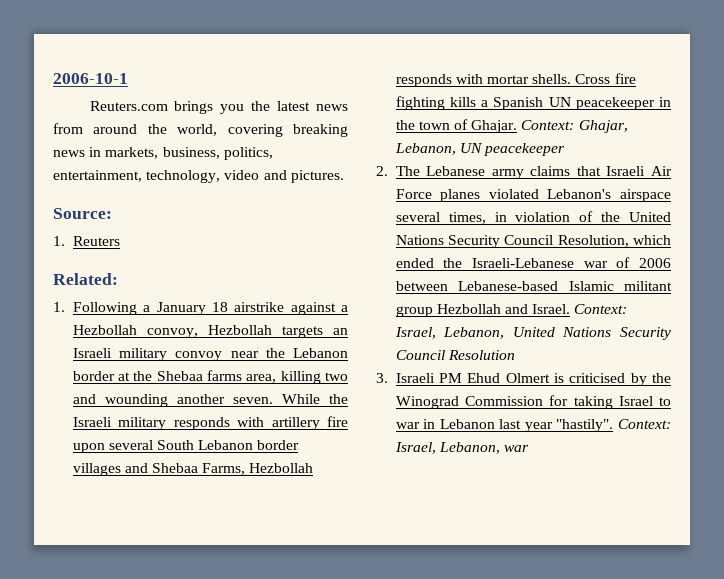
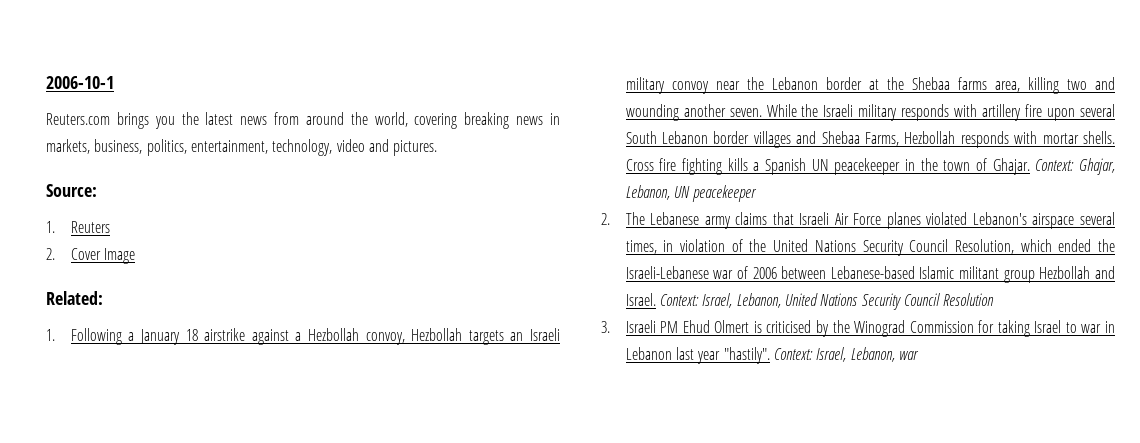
+ 2. Cover Image

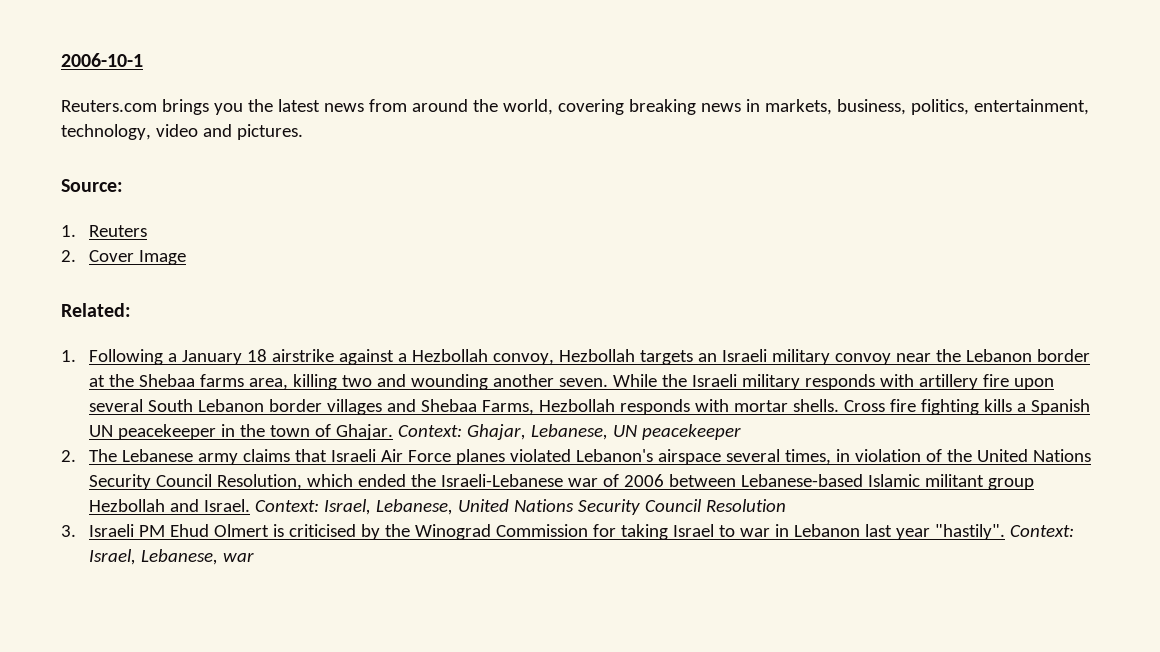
- Context: Ghajar, Lebanon, UN peacekeeper
+ Context: Ghajar, Lebanese, UN peacekeeper
- Context: Israel, Lebanon, United Nations Security Council Resolution
+ Context: Israel, Lebanese, United Nations Security Council Resolution
- Context: Israel, Lebanon, war
+ Context: Israel, Lebanese, war

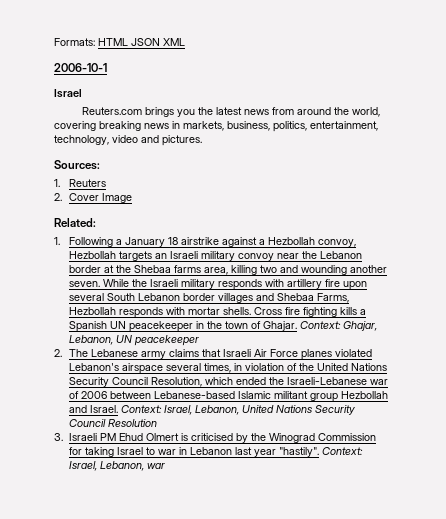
+ Formats: HTML JSON XML
  2006-10-1
+ Israel
- Source:
+ Sources:
- Context: Ghajar, Lebanese, UN peacekeeper
+ Context: Ghajar, Lebanon, UN peacekeeper
- Context: Israel, Lebanese, United Nations Security Council Resolution
+ Context: Israel, Lebanon, United Nations Security Council Resolution
- Context: Israel, Lebanese, war
+ Context: Israel, Lebanon, war

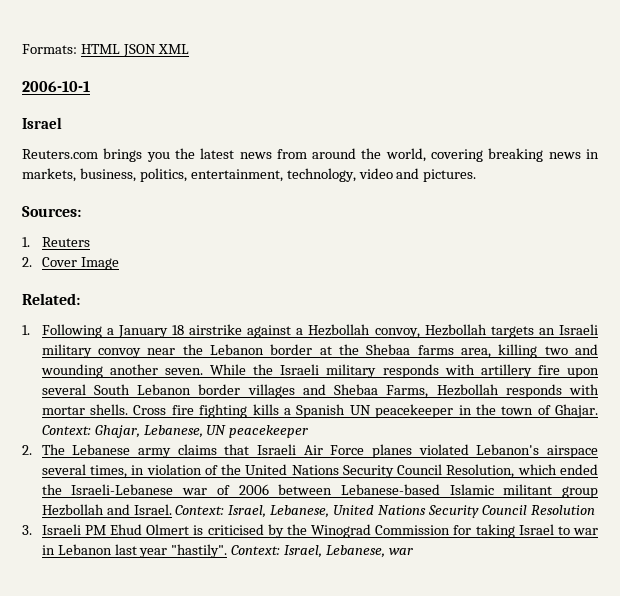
- Context: Ghajar, Lebanon, UN peacekeeper
+ Context: Ghajar, Lebanese, UN peacekeeper
- Context: Israel, Lebanon, United Nations Security Council Resolution
+ Context: Israel, Lebanese, United Nations Security Council Resolution
- Context: Israel, Lebanon, war
+ Context: Israel, Lebanese, war

